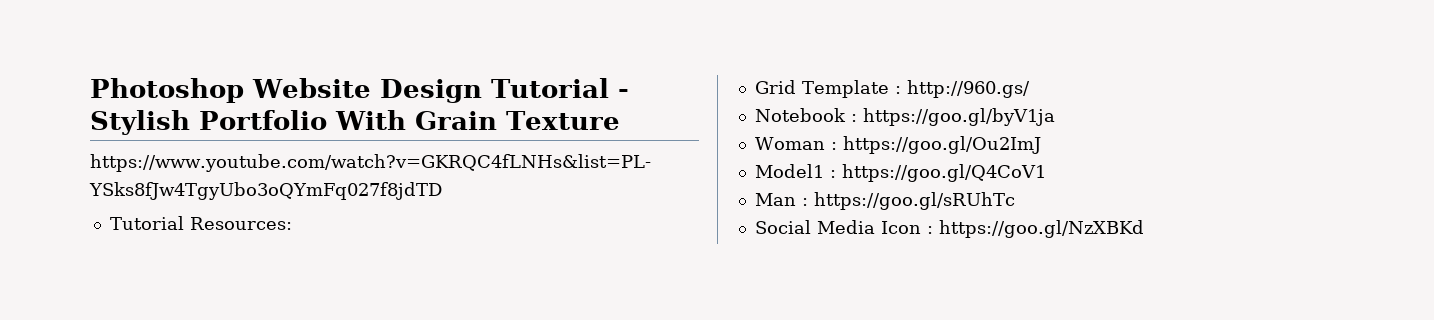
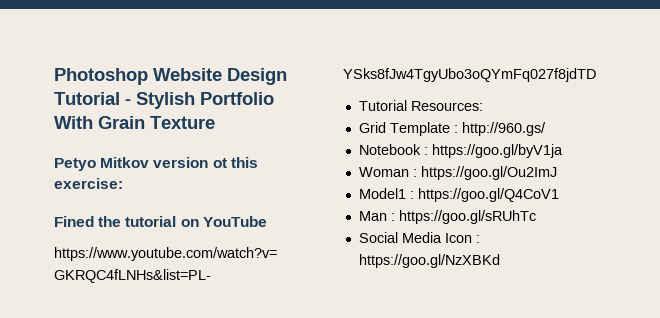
+ Petyo Mitkov version ot this exercise:
+ Fined the tutorial on YouTube

